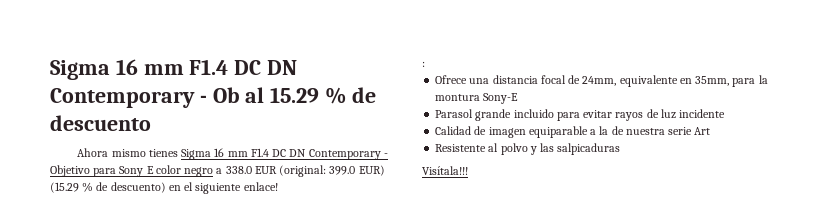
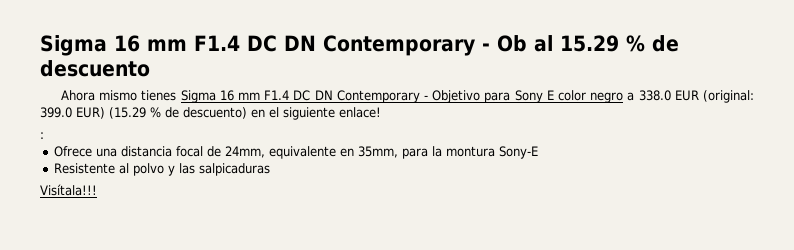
- Parasol grande incluido para evitar rayos de luz incidente
- Calidad de imagen equiparable a la de nuestra serie Art

